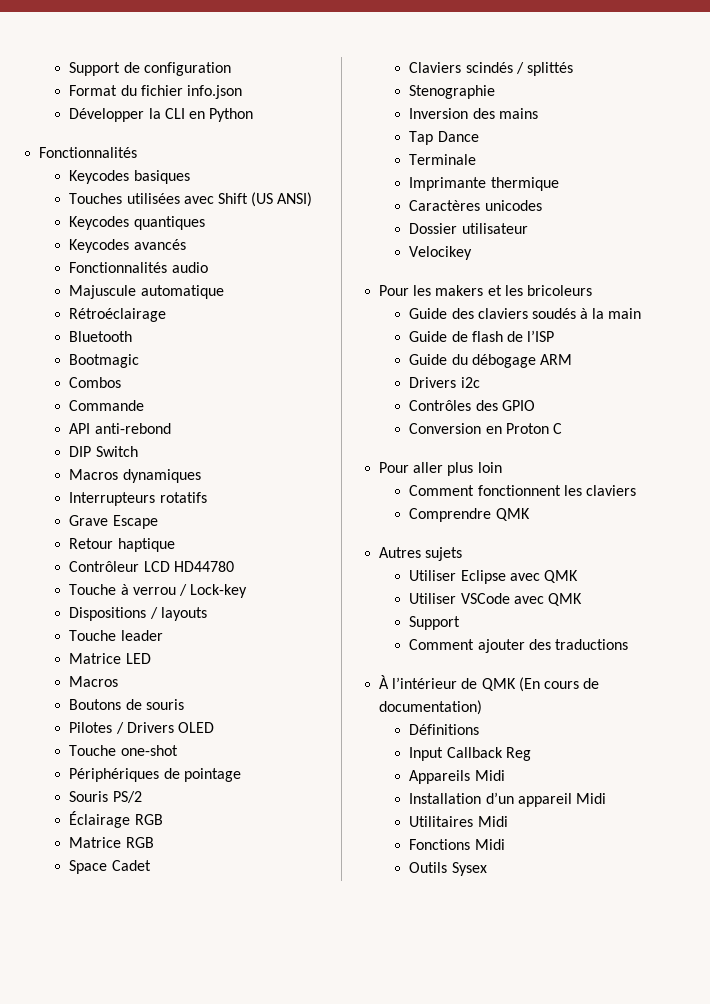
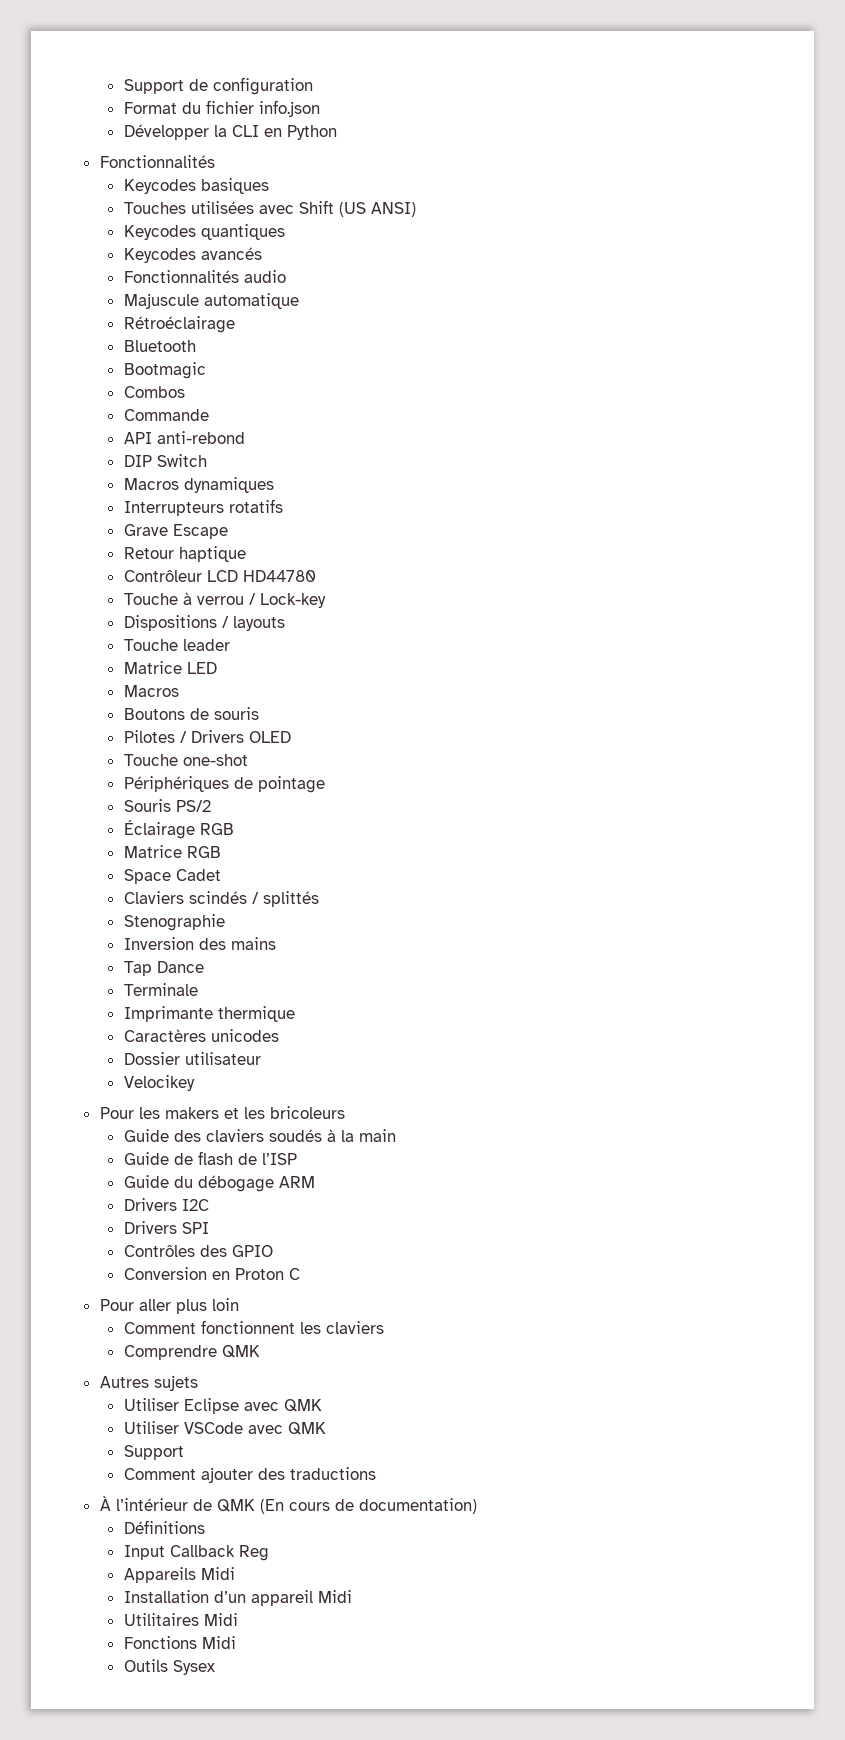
- Drivers i2c
+ Drivers I2C
+ Drivers SPI

